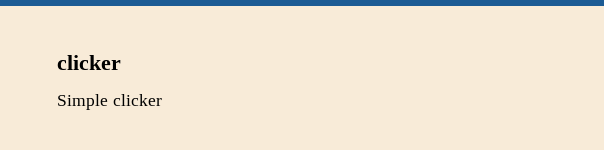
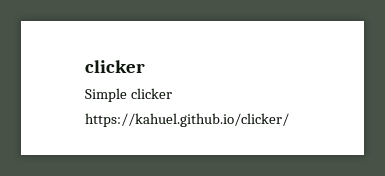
+ https://kahuel.github.io/clicker/

